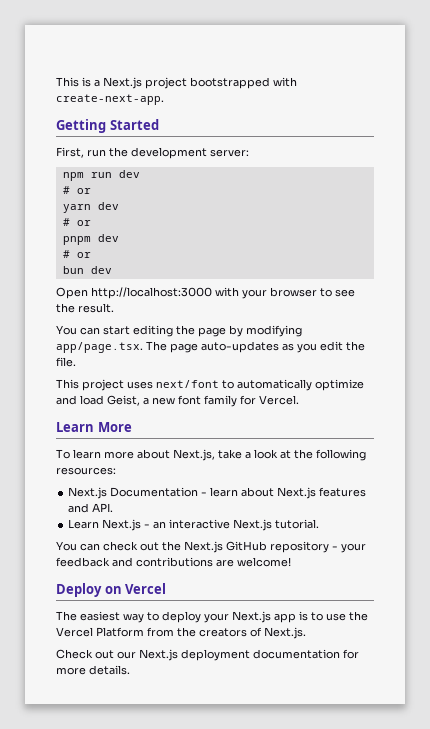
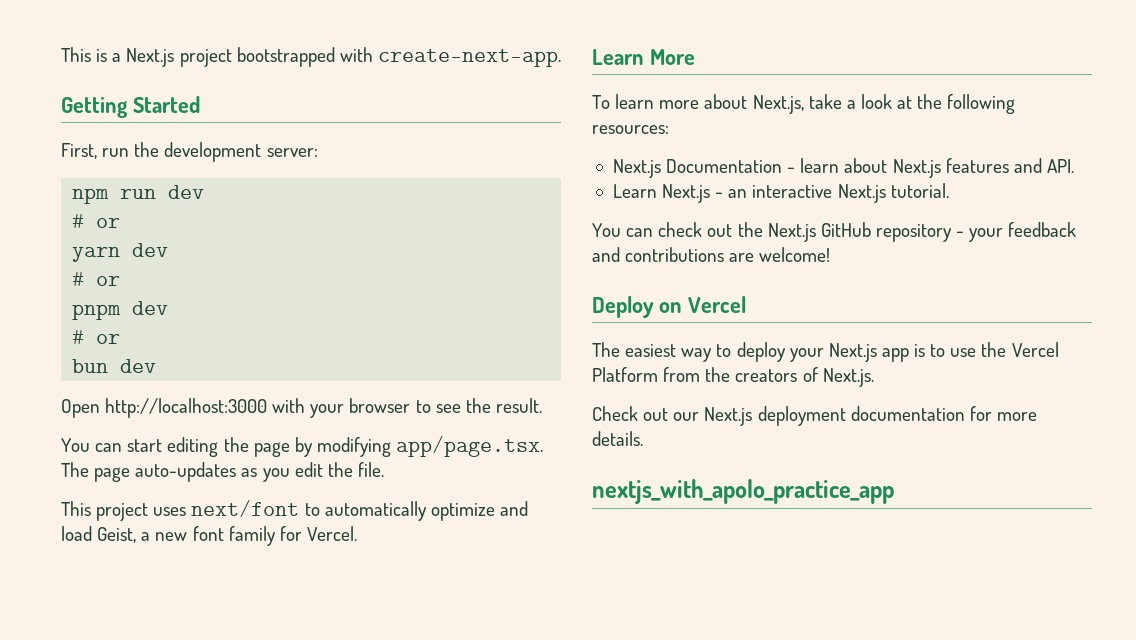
+ nextjs_with_apolo_practice_app

